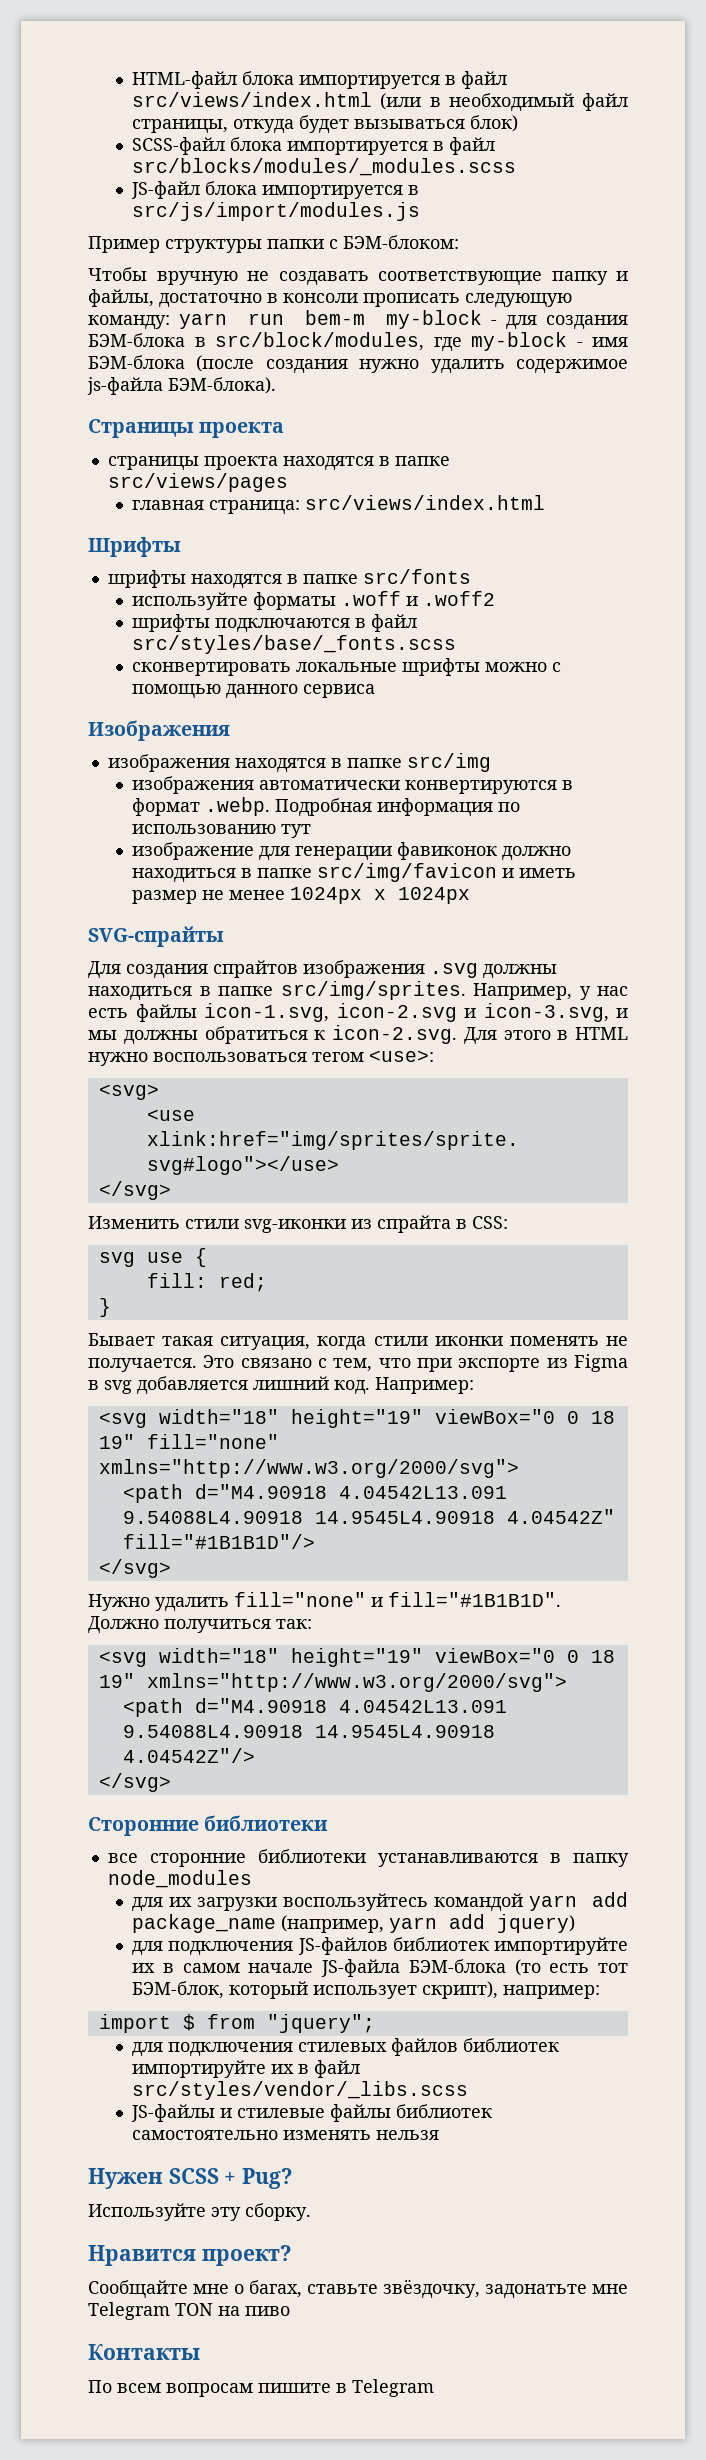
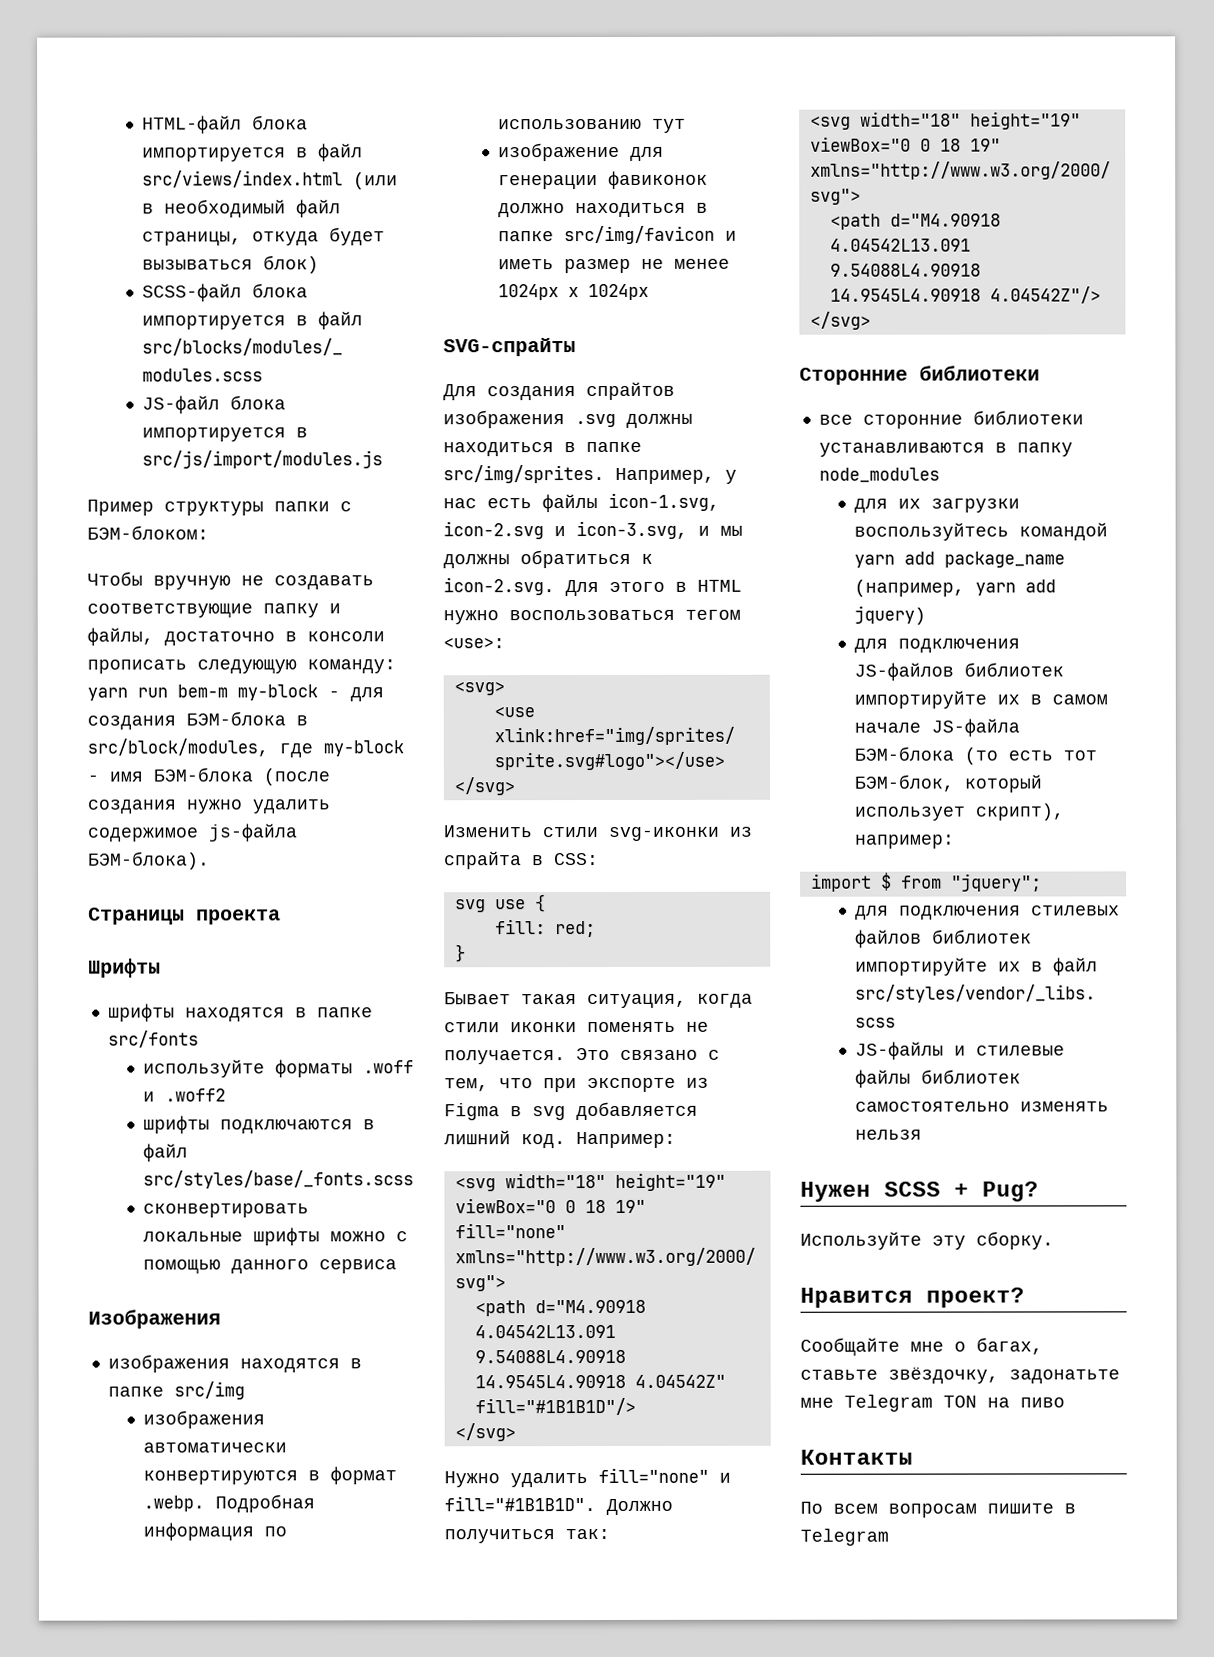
- страницы проекта находятся в папке src/views/pages
- главная страница: src/views/index.html

